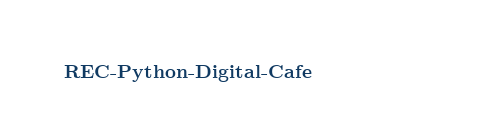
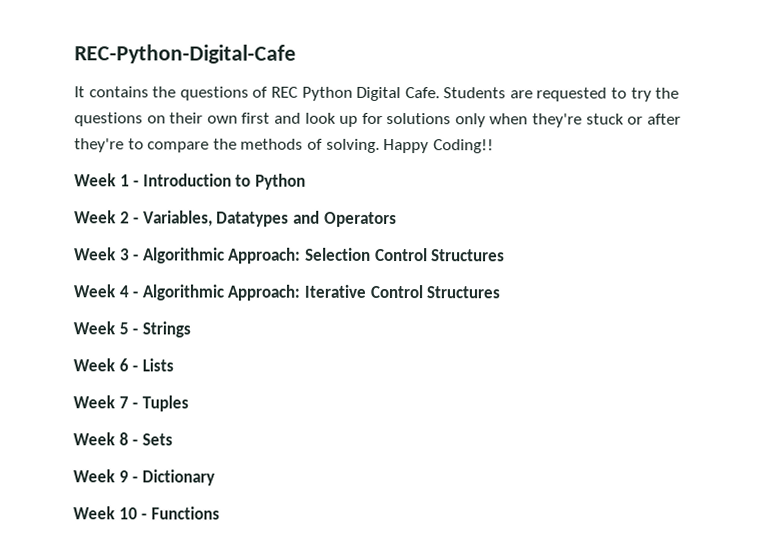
+ It contains the questions of REC Python Digital Cafe. Students are requested to try the questions on their own first and look up for solutions only when they're stuck or after they're to compare the methods of solving. Happy Coding!!
+ Week 1 - Introduction to Python
+ Week 2 - Variables, Datatypes and Operators
+ Week 3 - Algorithmic Approach: Selection Control Structures
+ Week 4 - Algorithmic Approach: Iterative Control Structures
+ Week 5 - Strings
+ Week 6 - Lists
+ Week 7 - Tuples
+ Week 8 - Sets
+ Week 9 - Dictionary
+ Week 10 - Functions

